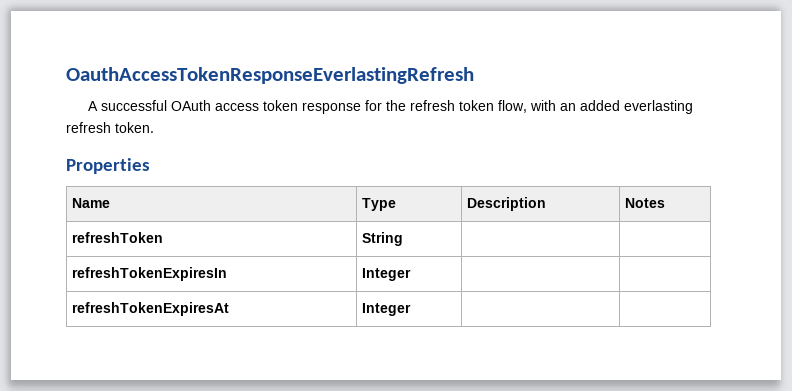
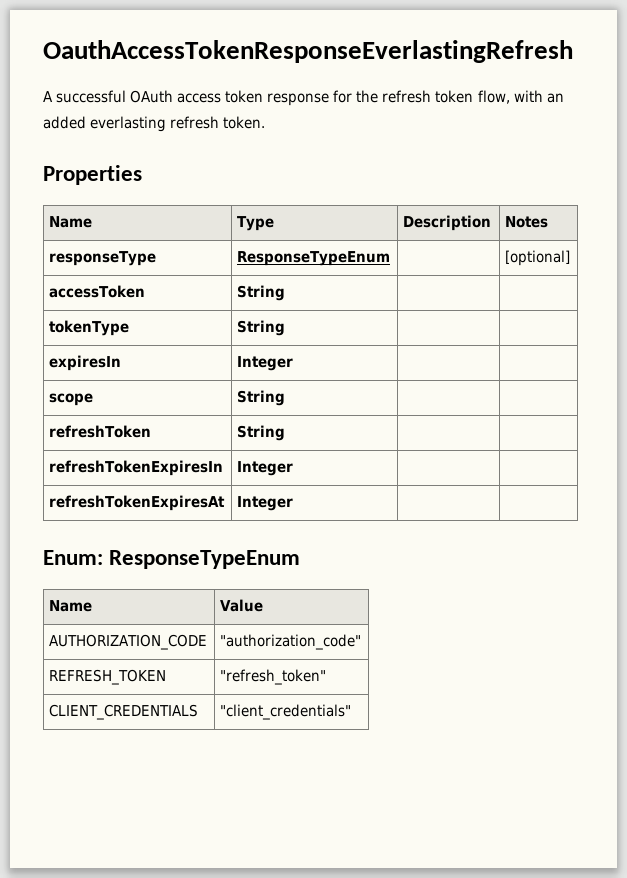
+ responseType | ResponseTypeEnum | | [optional]
+ accessToken | String | |
+ tokenType | String | |
+ expiresIn | Integer | |
+ scope | String | |
+ Enum: ResponseTypeEnum
+ Name | Value
+ AUTHORIZATION_CODE | "authorization_code"
+ REFRESH_TOKEN | "refresh_token"
+ CLIENT_CREDENTIALS | "client_credentials"

